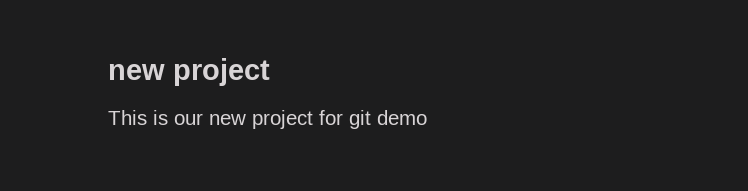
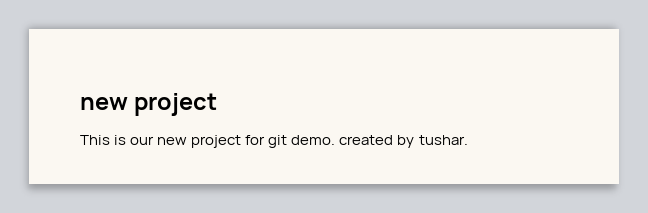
- This is our new project for git demo
+ This is our new project for git demo. created by tushar.

